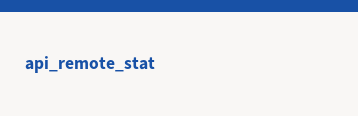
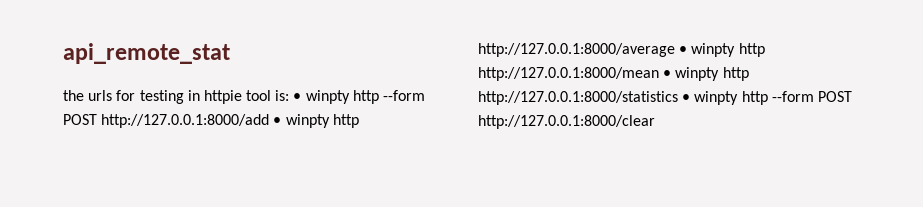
+ the urls for testing in httpie tool is: • winpty http --form POST http://127.0.0.1:8000/add • winpty http http://127.0.0.1:8000/average • winpty http http://127.0.0.1:8000/mean • winpty http http://127.0.0.1:8000/statistics • winpty http --form POST http://127.0.0.1:8000/clear

